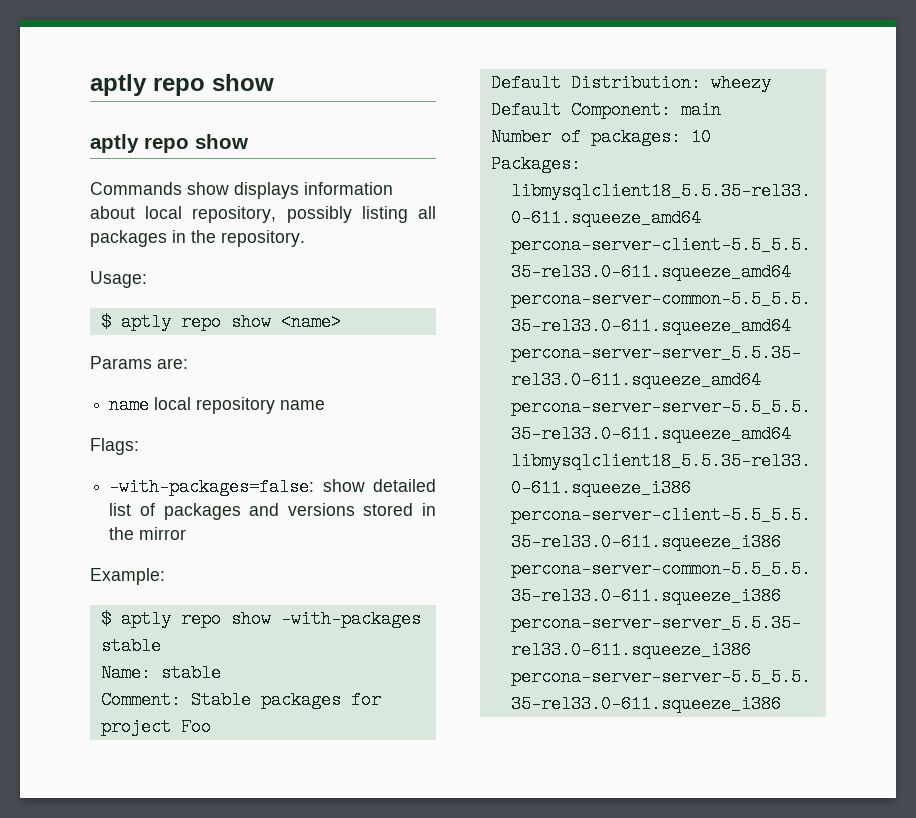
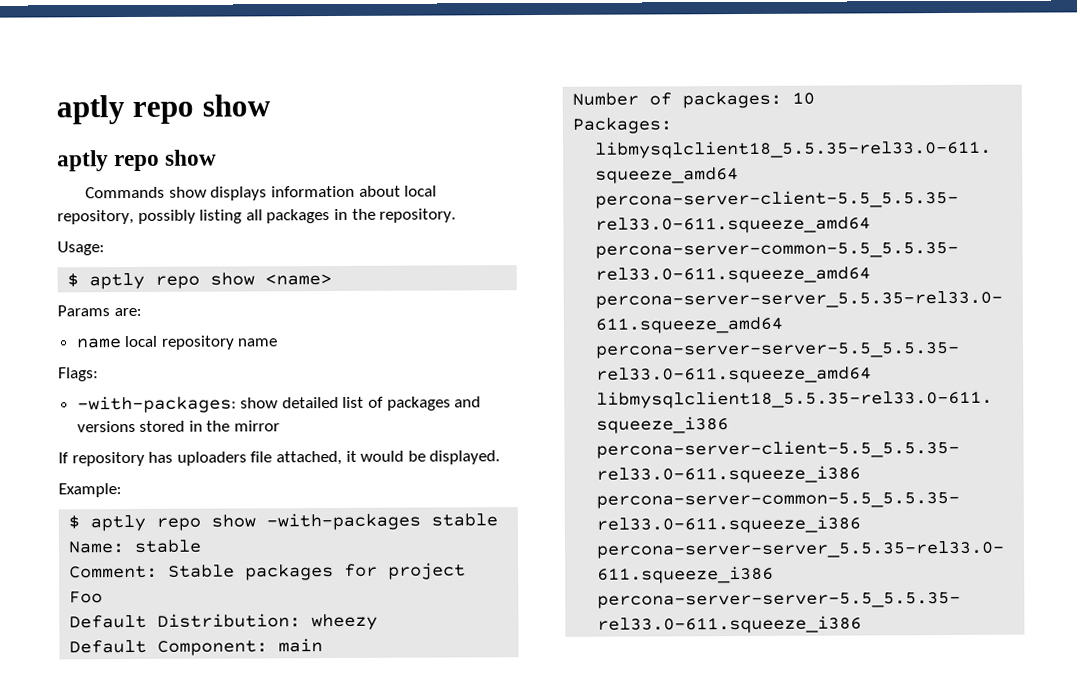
- -with-packages=false: show detailed list of packages and versions stored in the mirror
+ -with-packages: show detailed list of packages and versions stored in the mirror
+ If repository has uploaders file attached, it would be displayed.

